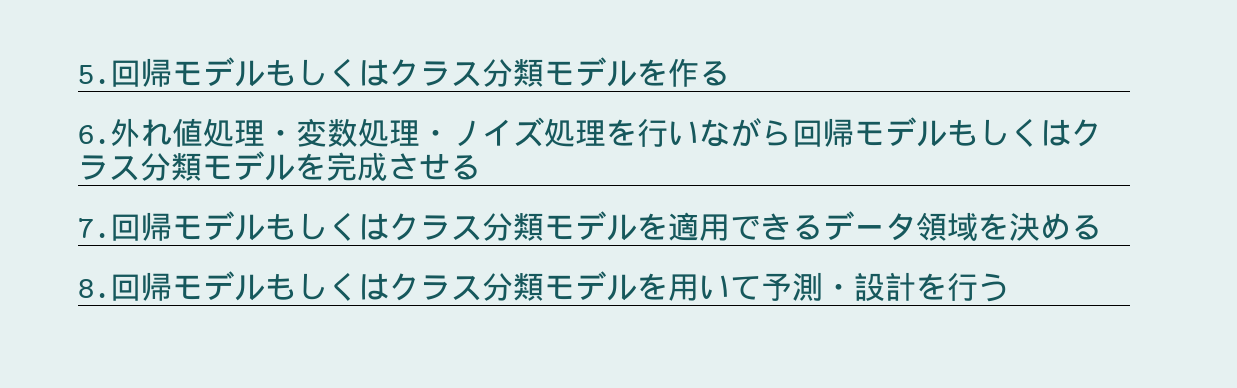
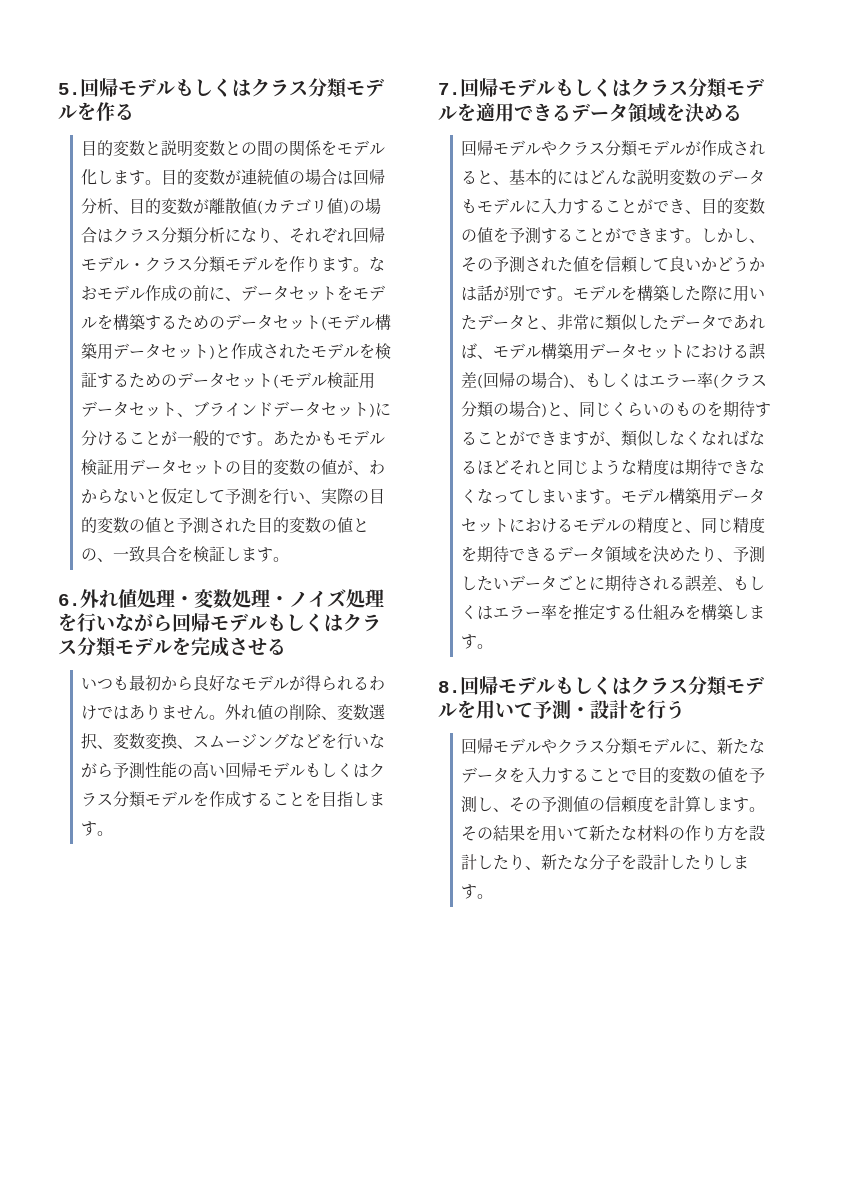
+ 目的変数と説明変数との間の関係をモデル化します。目的変数が連続値の場合は回帰分析、目的変数が離散値(カテゴリ値)の場合はクラス分類分析になり、それぞれ回帰モデル・クラス分類モデルを作ります。なおモデル作成の前に、データセットをモデルを構築するためのデータセット(モデル構築用データセット)と作成されたモデルを検証するためのデータセット(モデル検証用データセット、ブラインドデータセット)に分けることが一般的です。あたかもモデル検証用データセットの目的変数の値が、わからないと仮定して予測を行い、実際の目的変数の値と予測された目的変数の値との、一致具合を検証します。
+ いつも最初から良好なモデルが得られるわけではありません。外れ値の削除、変数選択、変数変換、スムージングなどを行いながら予測性能の高い回帰モデルもしくはクラス分類モデルを作成することを目指します。
+ 回帰モデルやクラス分類モデルが作成されると、基本的にはどんな説明変数のデータもモデルに入力することができ、目的変数の値を予測することができます。しかし、その予測された値を信頼して良いかどうかは話が別です。モデルを構築した際に用いたデータと、非常に類似したデータであれば、モデル構築用データセットにおける誤差(回帰の場合)、もしくはエラー率(クラス分類の場合)と、同じくらいのものを期待することができますが、類似しなくなればなるほどそれと同じような精度は期待できなくなってしまいます。モデル構築用データセットにおけるモデルの精度と、同じ精度を期待できるデータ領域を決めたり、予測したいデータごとに期待される誤差、もしくはエラー率を推定する仕組みを構築します。
+ 回帰モデルやクラス分類モデルに、新たなデータを入力することで目的変数の値を予測し、その予測値の信頼度を計算します。その結果を用いて新たな材料の作り方を設計したり、新たな分子を設計したりします。

